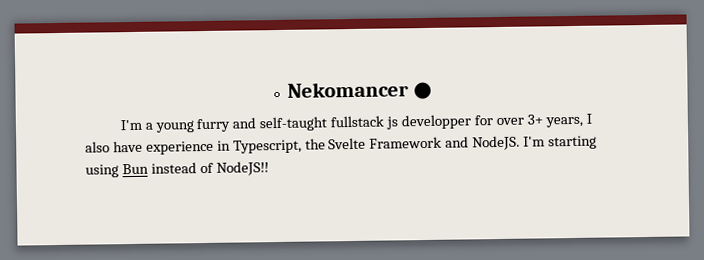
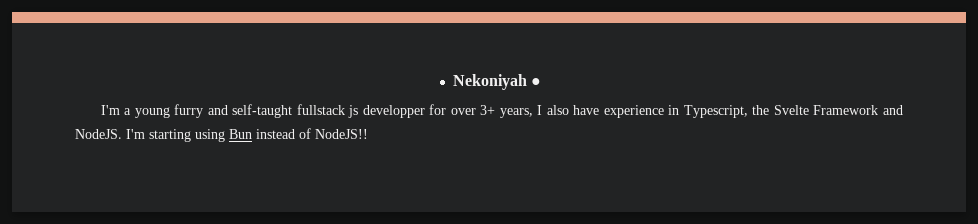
- Nekomancer ●
+ Nekoniyah ●

